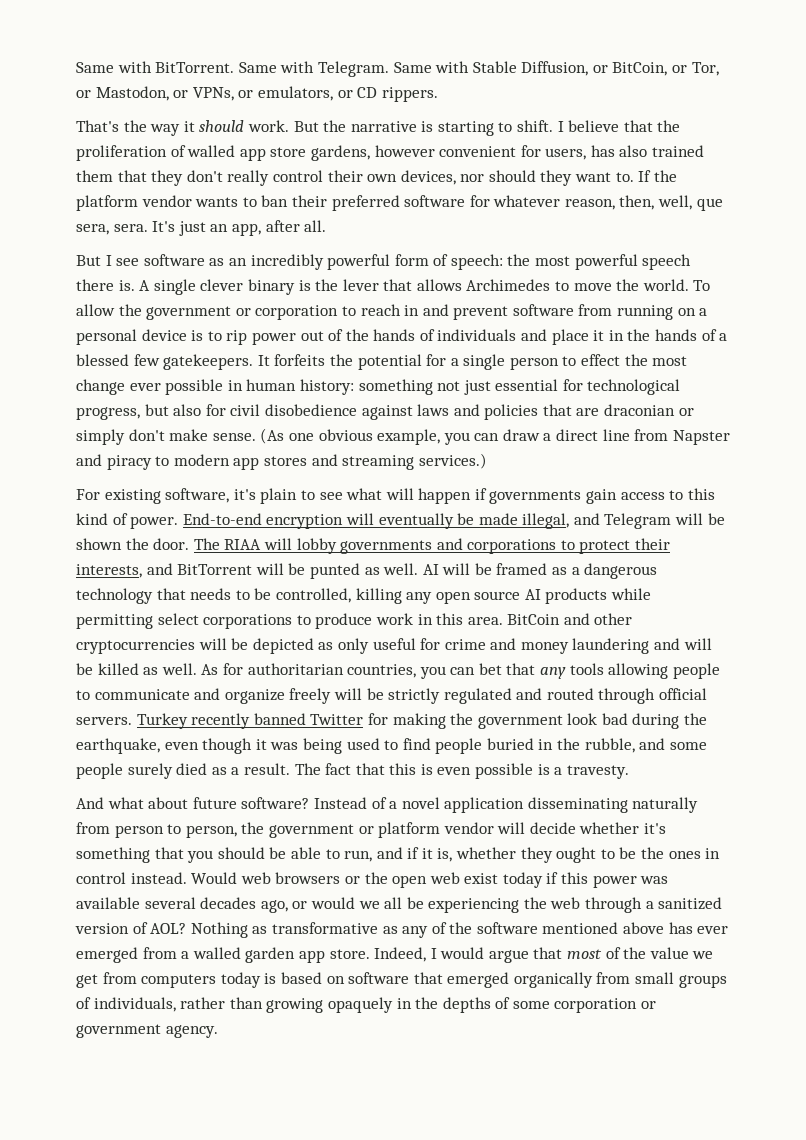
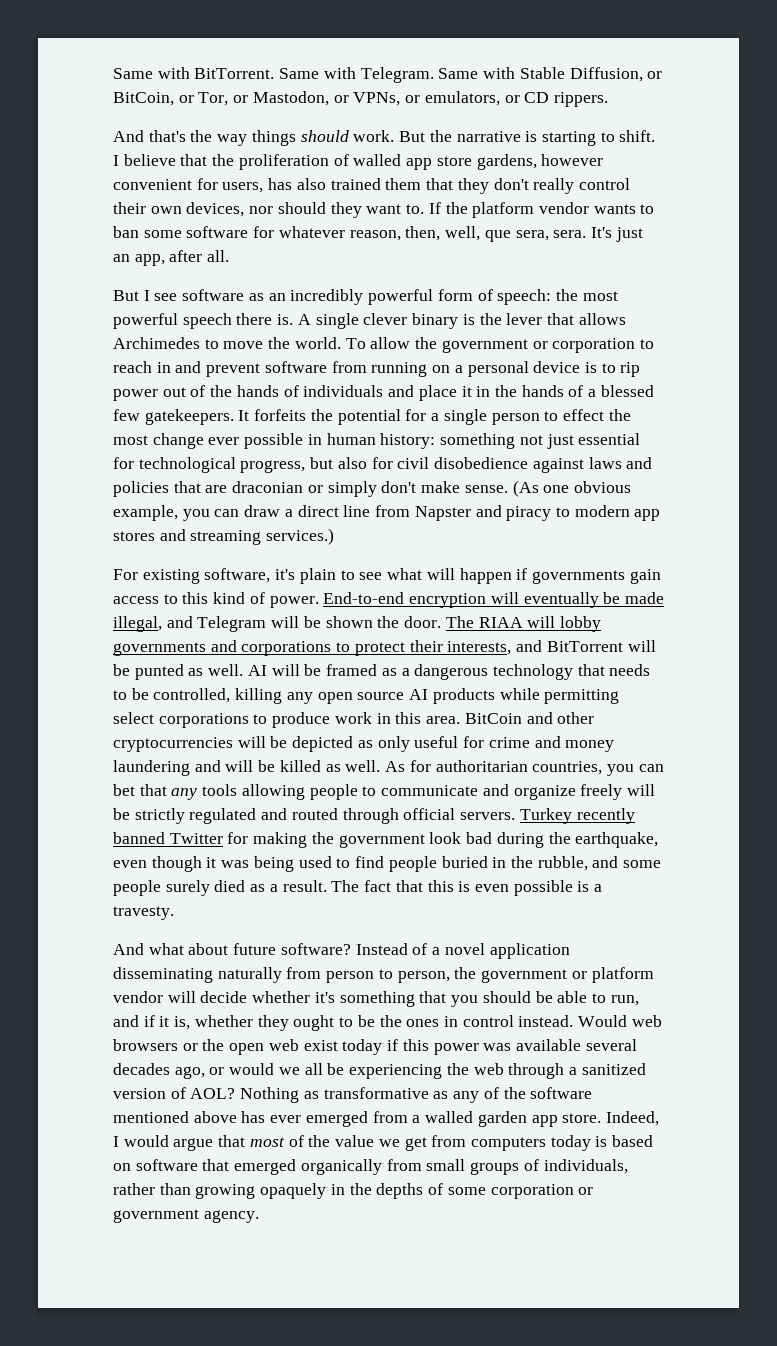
- That's the way it should work.
+ And that's the way things should work.
- If the platform vendor wants to ban their preferred software for whatever reason, then, well, que sera, sera.
+ If the platform vendor wants to ban some software for whatever reason, then, well, que sera, sera.

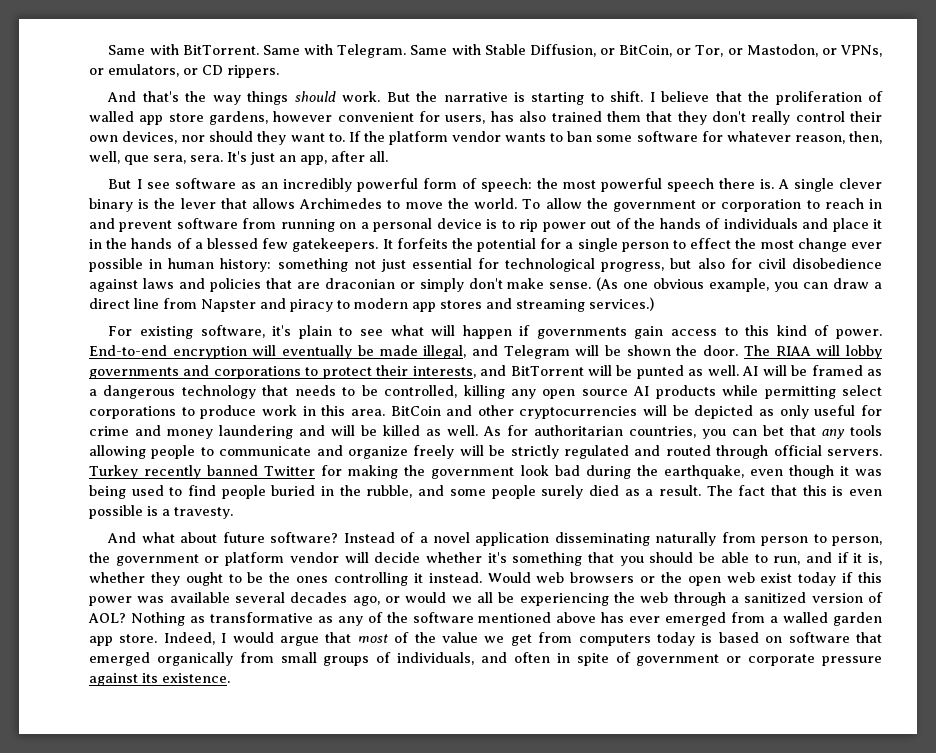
- Instead of a novel application disseminating naturally from person to person, the government or platform vendor will decide whether it's something that you should be able to run, and if it is, whether they ought to be the ones in control instead.
+ Instead of a novel application disseminating naturally from person to person, the government or platform vendor will decide whether it's something that you should be able to run, and if it is, whether they ought to be the ones controlling it instead.
- Indeed, I would argue that most of the value we get from computers today is based on software that emerged organically from small groups of individuals, rather than growing opaquely in the depths of some corporation or government agency.
+ Indeed, I would argue that most of the value we get from computers today is based on software that emerged organically from small groups of individuals, and often in spite of government or corporate pressure against its existence.

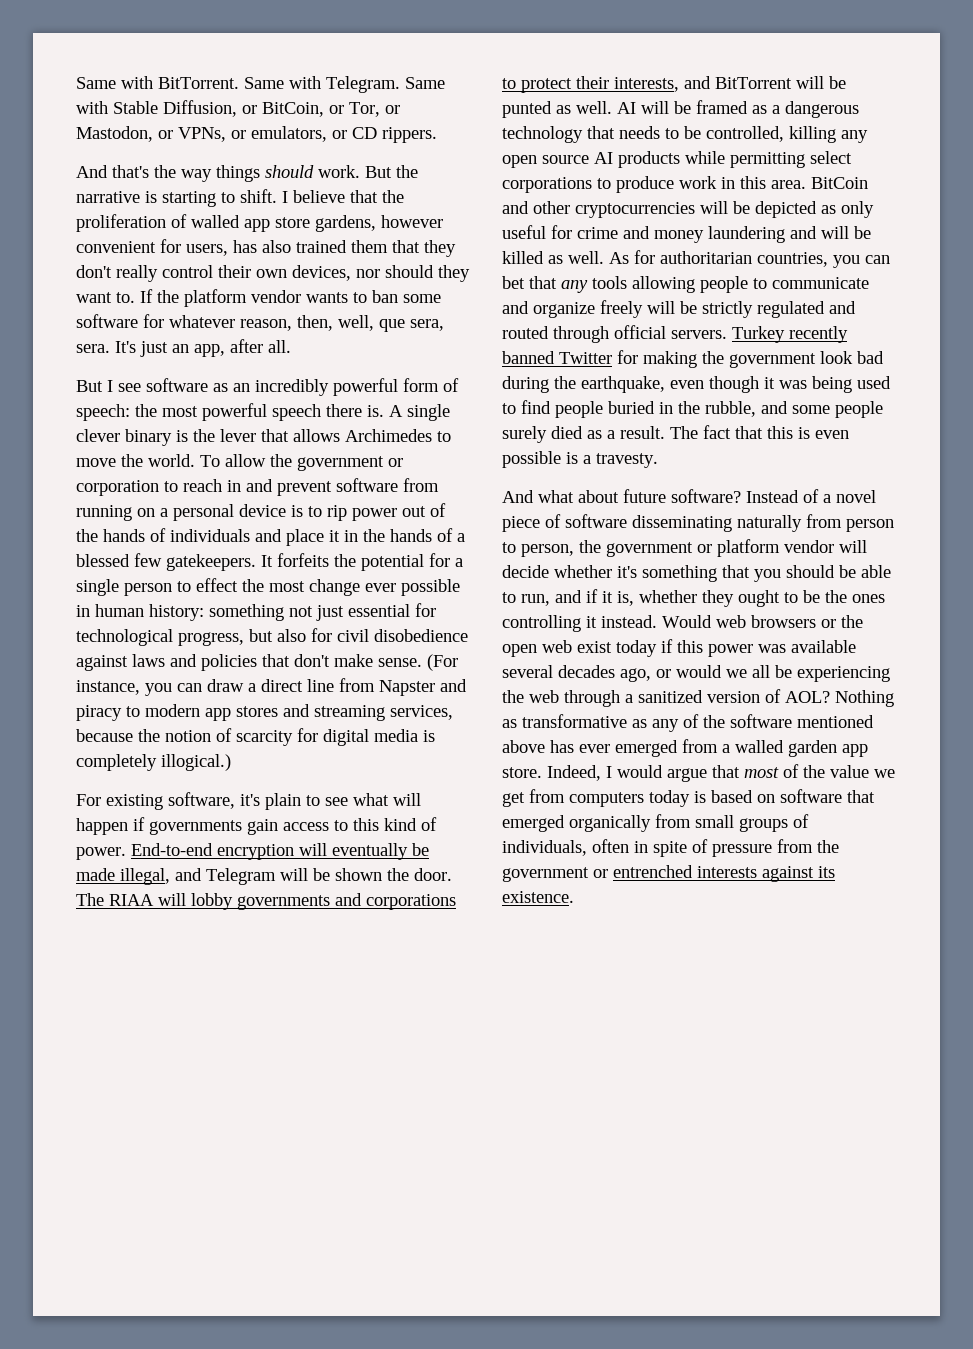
- It forfeits the potential for a single person to effect the most change ever possible in human history: something not just essential for technological progress, but also for civil disobedience against laws and policies that are draconian or simply don't make sense. (As one obvious example, you can draw a direct line from Napster and piracy to modern app stores and streaming services.)
+ It forfeits the potential for a single person to effect the most change ever possible in human history: something not just essential for technological progress, but also for civil disobedience against laws and policies that don't make sense. (For instance, you can draw a direct line from Napster and piracy to modern app stores and streaming services, because the notion of scarcity for digital media is completely illogical.)
- Instead of a novel application disseminating naturally from person to person, the government or platform vendor will decide whether it's something that you should be able to run, and if it is, whether they ought to be the ones controlling it instead.
+ Instead of a novel piece of software disseminating naturally from person to person, the government or platform vendor will decide whether it's something that you should be able to run, and if it is, whether they ought to be the ones controlling it instead.
- Indeed, I would argue that most of the value we get from computers today is based on software that emerged organically from small groups of individuals, and often in spite of government or corporate pressure against its existence.
+ Indeed, I would argue that most of the value we get from computers today is based on software that emerged organically from small groups of individuals, often in spite of pressure from the government or entrenched interests against its existence.

